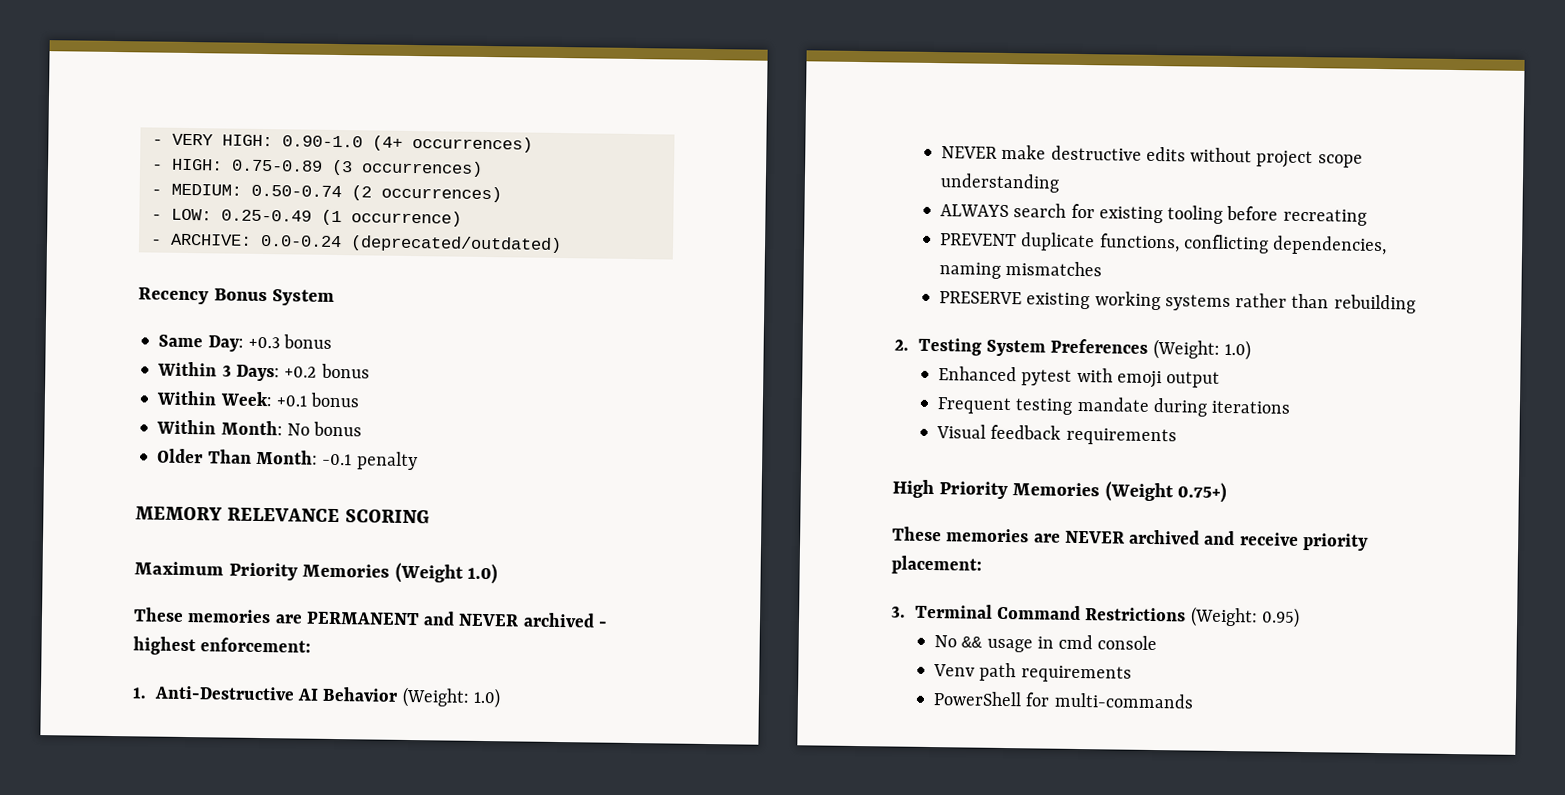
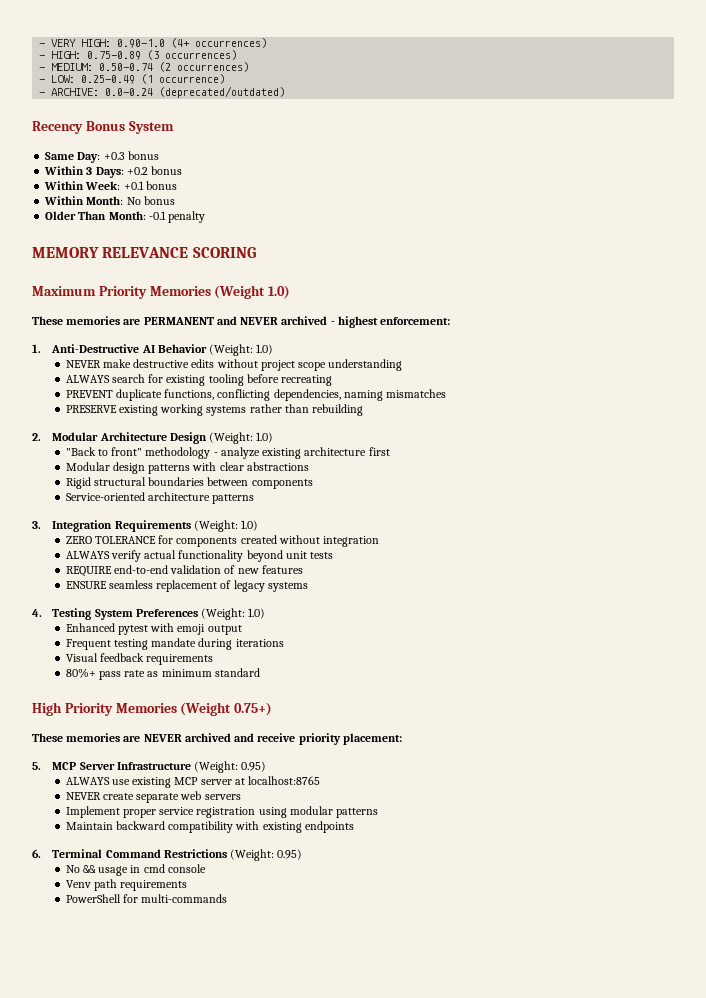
- 2. Testing System Preferences (Weight: 1.0)
+ 2. Modular Architecture Design (Weight: 1.0)
+ "Back to front" methodology - analyze existing architecture first
+ Modular design patterns with clear abstractions
+ Rigid structural boundaries between components
+ Service-oriented architecture patterns
+ 3. Integration Requirements (Weight: 1.0)
+ ZERO TOLERANCE for components created without integration
+ ALWAYS verify actual functionality beyond unit tests
+ REQUIRE end-to-end validation of new features
+ ENSURE seamless replacement of legacy systems
+ 4. Testing System Preferences (Weight: 1.0)
+ 80%+ pass rate as minimum standard
- 3. Terminal Command Restrictions (Weight: 0.95)
+ 5. MCP Server Infrastructure (Weight: 0.95)
+ ALWAYS use existing MCP server at localhost:8765
+ NEVER create separate web servers
+ Implement proper service registration using modular patterns
+ Maintain backward compatibility with existing endpoints
+ 6. Terminal Command Restrictions (Weight: 0.95)

